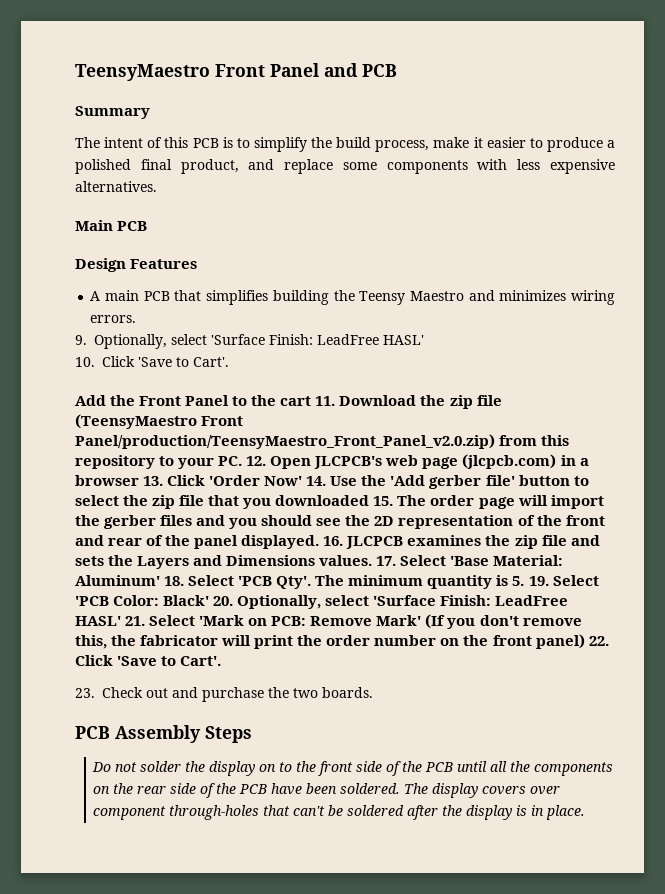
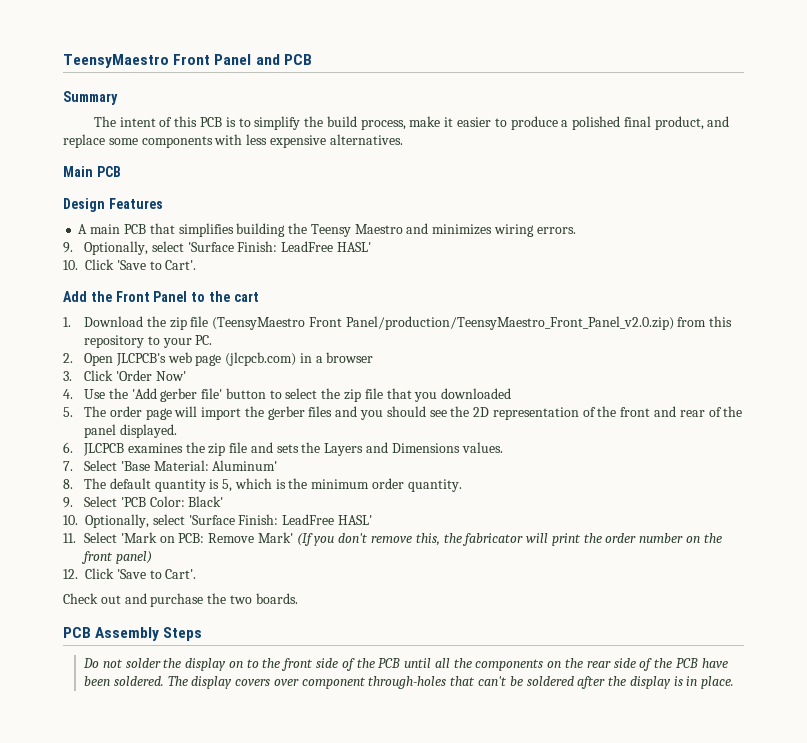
- Add the Front Panel to the cart 11. Download the zip file (TeensyMaestro Front Panel/production/TeensyMaestro_Front_Panel_v2.0.zip) from this repository to your PC. 12. Open JLCPCB's web page (jlcpcb.com) in a browser 13. Click 'Order Now' 14. Use the 'Add gerber file' button to select the zip file that you downloaded 15. The order page will import the gerber files and you should see the 2D representation of the front and rear of the panel displayed. 16. JLCPCB examines the zip file and sets the Layers and Dimensions values. 17. Select 'Base Material:
+ Add the Front Panel to the cart
+ 1. Download the zip file (TeensyMaestro Front Panel/production/TeensyMaestro_Front_Panel_v2.0.zip) from this repository to your PC.
+ 2. Open JLCPCB's web page (jlcpcb.com) in a browser
+ 3. Click 'Order Now'
+ 4. Use the 'Add gerber file' button to select the zip file that you downloaded
+ 5. The order page will import the gerber files and you should see the 2D representation of the front and rear of the panel displayed.
+ 6. JLCPCB examines the zip file and sets the Layers and Dimensions values.
+ 7. Select 'Base Material:
- Aluminum' 18. Select 'PCB Qty'. The minimum quantity is 5. 19. Select 'PCB Color:
+ Aluminum'
+ 8. The default quantity is 5, which is the minimum order quantity.
+ 9. Select 'PCB Color:
- Black' 20. Optionally, select 'Surface Finish: LeadFree HASL' 21. Select 'Mark on PCB:
+ Black'
+ 10. Optionally, select 'Surface Finish: LeadFree HASL'
+ 11. Select 'Mark on PCB:
- Remove Mark' (If you don't remove this, the fabricator will print the order number on the front panel) 22. Click 'Save to Cart'.
- 23. Check out and purchase the two boards.
+ Remove Mark' (If you don't remove this, the fabricator will print the order number on the front panel)
+ 12. Click 'Save to Cart'.
+ Check out and purchase the two boards.

